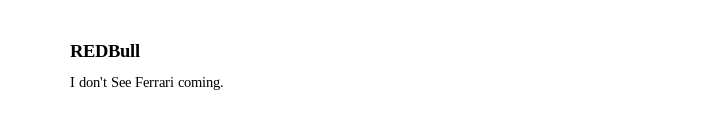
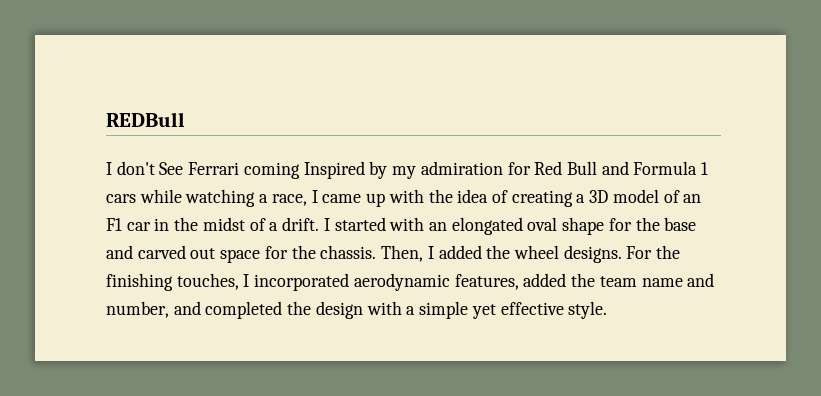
- I don't See Ferrari coming.
+ I don't See Ferrari coming Inspired by my admiration for Red Bull and Formula 1 cars while watching a race, I came up with the idea of creating a 3D model of an F1 car in the midst of a drift. I started with an elongated oval shape for the base and carved out space for the chassis. Then, I added the wheel designs. For the finishing touches, I incorporated aerodynamic features, added the team name and number, and completed the design with a simple yet effective style.

